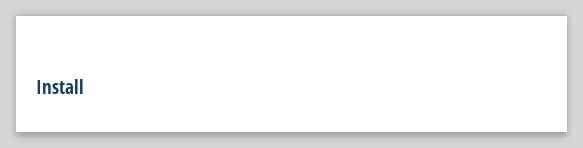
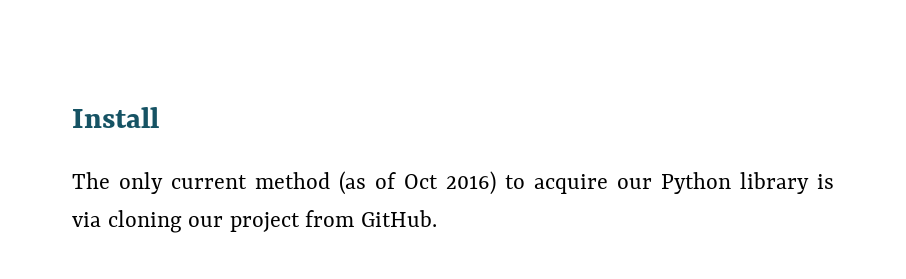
+ The only current method (as of Oct 2016) to acquire our Python library is via cloning our project from GitHub.

